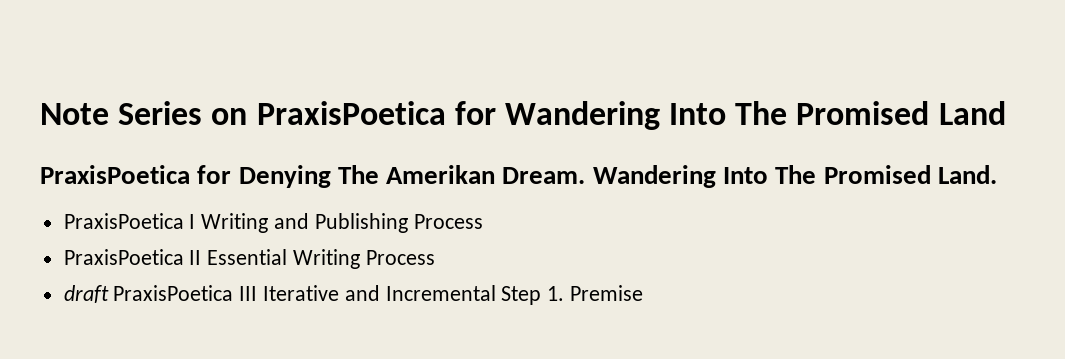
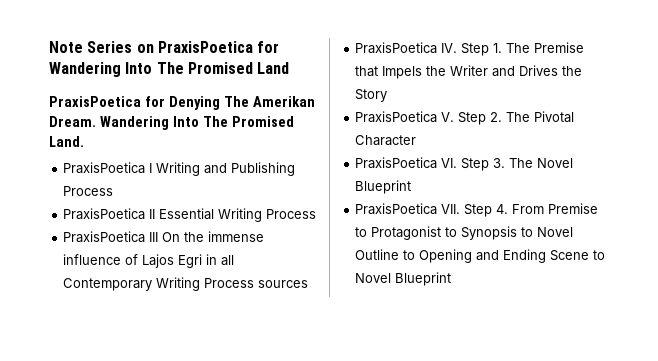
- draft PraxisPoetica III Iterative and Incremental Step 1. Premise
+ PraxisPoetica III On the immense influence of Lajos Egri in all Contemporary Writing Process sources
+ PraxisPoetica IV. Step 1. The Premise that Impels the Writer and Drives the Story
+ PraxisPoetica V. Step 2. The Pivotal Character
+ PraxisPoetica VI. Step 3. The Novel Blueprint
+ PraxisPoetica VII. Step 4. From Premise to Protagonist to Synopsis to Novel Outline to Opening and Ending Scene to Novel Blueprint

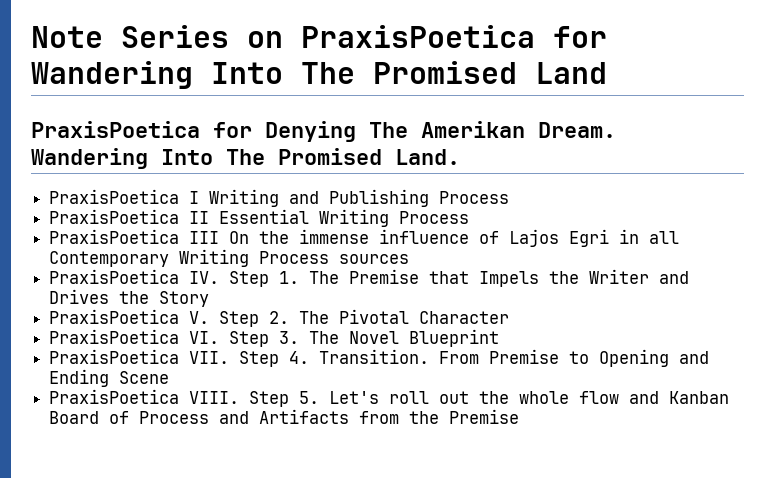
- PraxisPoetica VII. Step 4. From Premise to Protagonist to Synopsis to Novel Outline to Opening and Ending Scene to Novel Blueprint
+ PraxisPoetica VII. Step 4. Transition. From Premise to Opening and Ending Scene
+ PraxisPoetica VIII. Step 5. Let's roll out the whole flow and Kanban Board of Process and Artifacts from the Premise

